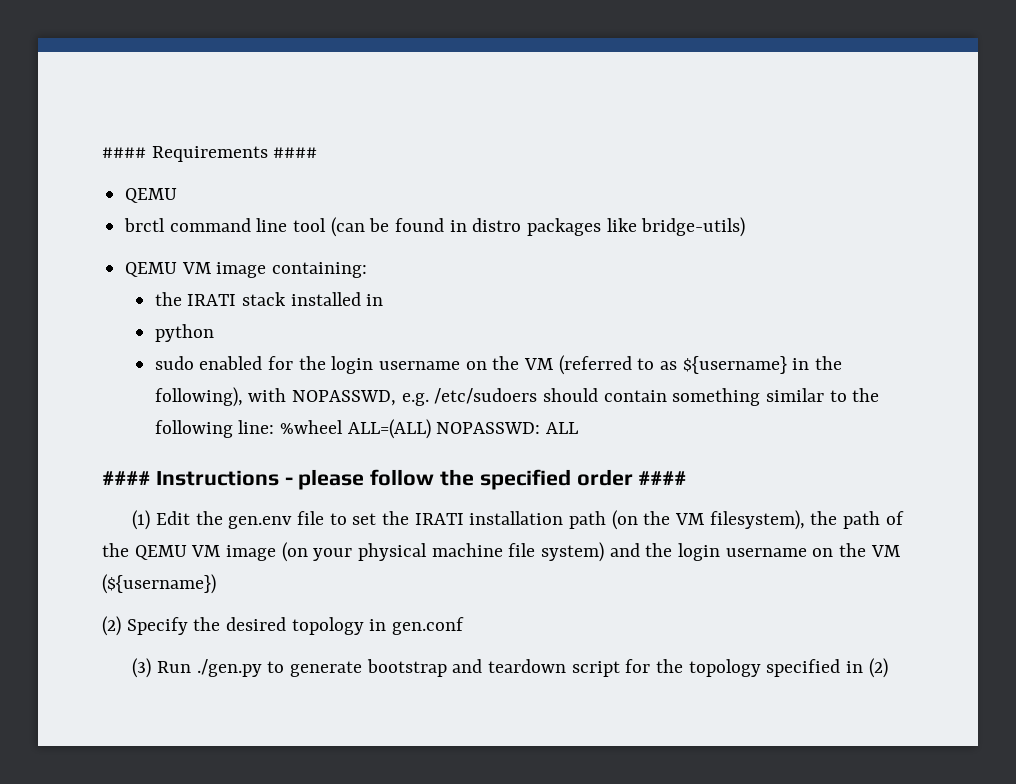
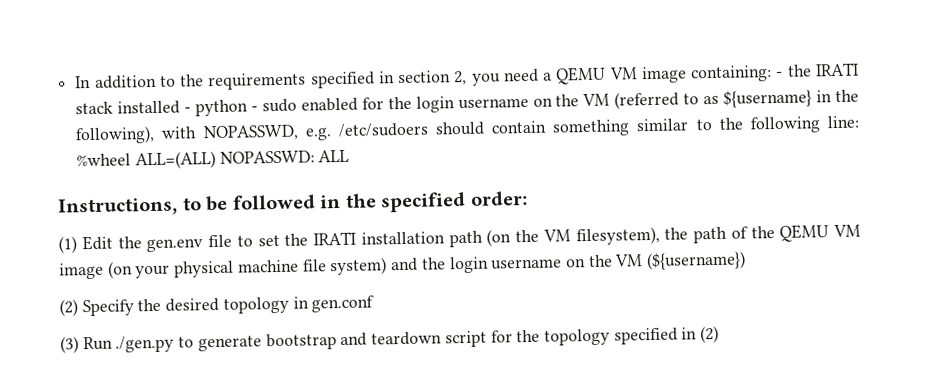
- #### Requirements ####
- QEMU
- brctl command line tool (can be found in distro packages like bridge-utils)
- QEMU VM image containing:
- the IRATI stack installed in
- python
- sudo enabled for the login username on the VM (referred to as ${username} in the following), with NOPASSWD, e.g. /etc/sudoers should contain something similar to the following line: %wheel ALL=(ALL) NOPASSWD: ALL
+ In addition to the requirements specified in section 2, you need a QEMU VM image containing: - the IRATI stack installed - python - sudo enabled for the login username on the VM (referred to as ${username} in the following), with NOPASSWD, e.g. /etc/sudoers should contain something similar to the following line: %wheel ALL=(ALL) NOPASSWD: ALL
- #### Instructions - please follow the specified order ####
+ Instructions, to be followed in the specified order:

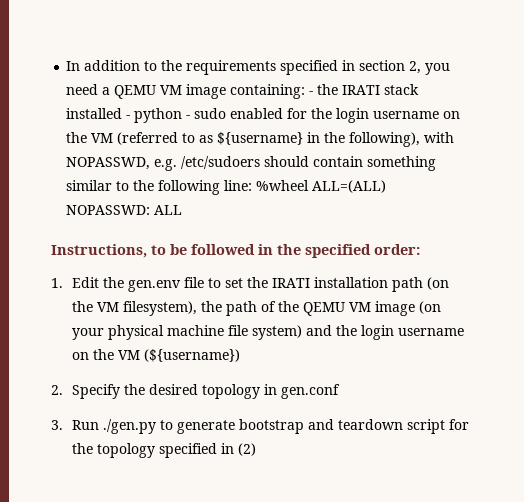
- (1) Edit the gen.env file to set the IRATI installation path (on the VM filesystem), the path of the QEMU VM image (on your physical machine file system) and the login username on the VM (${username})
+ 1. Edit the gen.env file to set the IRATI installation path (on the VM filesystem), the path of the QEMU VM image (on your physical machine file system) and the login username on the VM (${username})
- (2) Specify the desired topology in gen.conf
+ 2. Specify the desired topology in gen.conf
- (3) Run ./gen.py to generate bootstrap and teardown script for the topology specified in (2)
+ 3. Run ./gen.py to generate bootstrap and teardown script for the topology specified in (2)

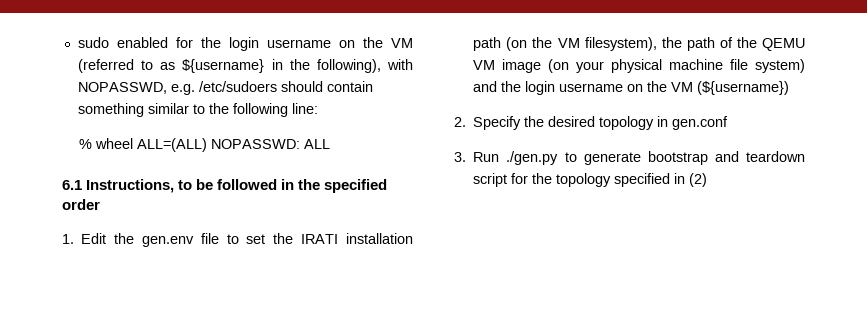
- In addition to the requirements specified in section 2, you need a QEMU VM image containing: - the IRATI stack installed - python - sudo enabled for the login username on the VM (referred to as ${username} in the following), with NOPASSWD, e.g. /etc/sudoers should contain something similar to the following line: %wheel ALL=(ALL) NOPASSWD: ALL
+ sudo enabled for the login username on the VM (referred to as ${username} in the following), with NOPASSWD, e.g. /etc/sudoers should contain something similar to the following line:
+ % wheel ALL=(ALL) NOPASSWD: ALL
- Instructions, to be followed in the specified order:
+ 6.1 Instructions, to be followed in the specified order

